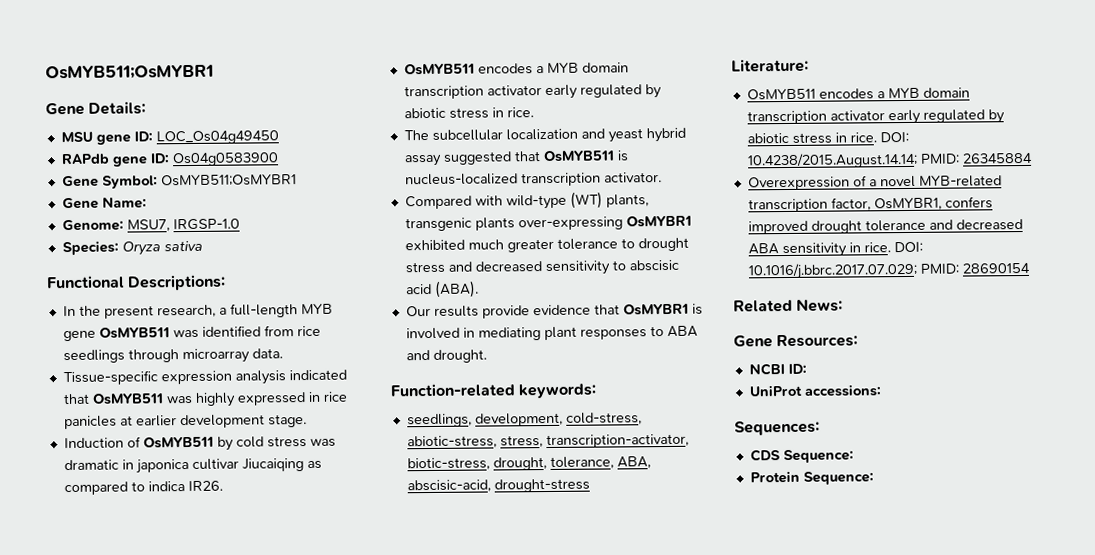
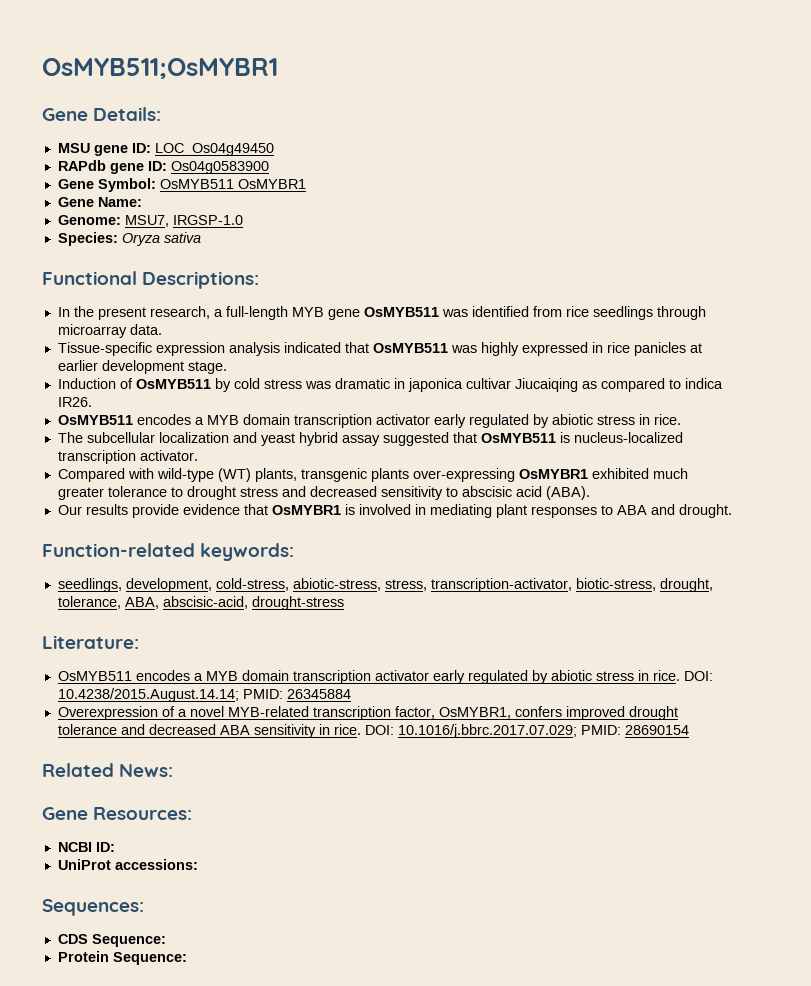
- Gene Symbol: OsMYB511;OsMYBR1
+ Gene Symbol: OsMYB511 OsMYBR1

